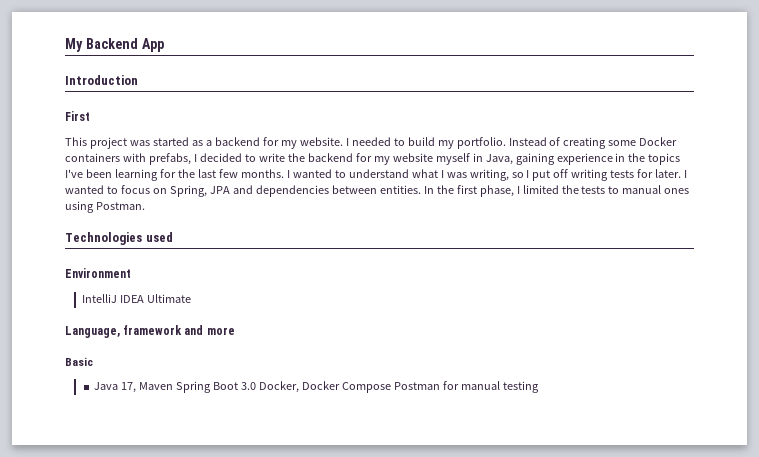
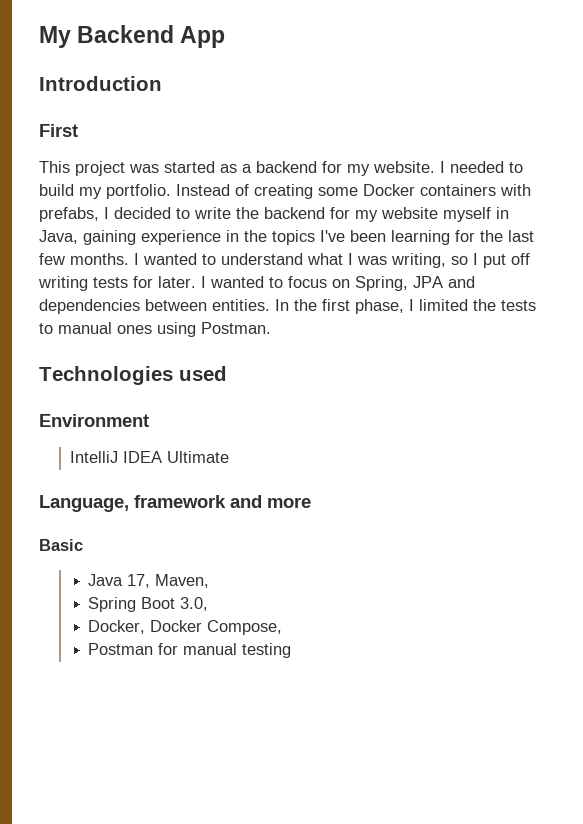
- Java 17, Maven Spring Boot 3.0 Docker, Docker Compose Postman for manual testing
+ Java 17, Maven,
+ Spring Boot 3.0,
+ Docker, Docker Compose,
+ Postman for manual testing

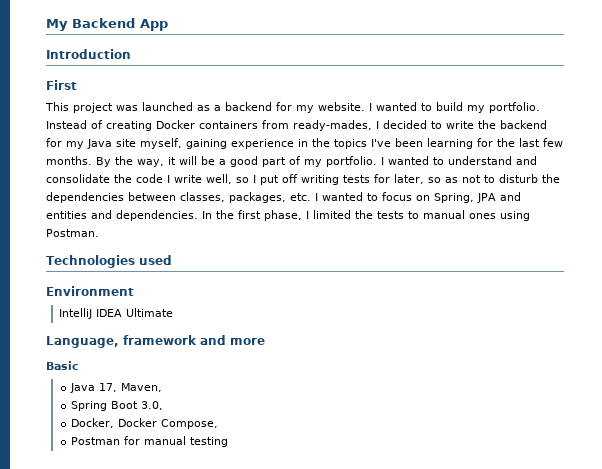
- This project was started as a backend for my website.
+ This project was launched as a backend for my website.
- I needed to build my portfolio.
+ I wanted to build my portfolio.
- Instead of creating some Docker containers with prefabs, I decided to write the backend for my website myself in Java, gaining experience in the topics I've been learning for the last few months.
+ Instead of creating Docker containers from ready-mades, I decided to write the backend for my Java site myself, gaining experience in the topics I've been learning for the last few months.
- I wanted to understand what I was writing, so I put off writing tests for later. I wanted to focus on Spring, JPA and dependencies between entities.
+ By the way, it will be a good part of my portfolio. I wanted to understand and consolidate the code I write well, so I put off writing tests for later, so as not to disturb the dependencies between classes, packages, etc. I wanted to focus on Spring, JPA and entities and dependencies.

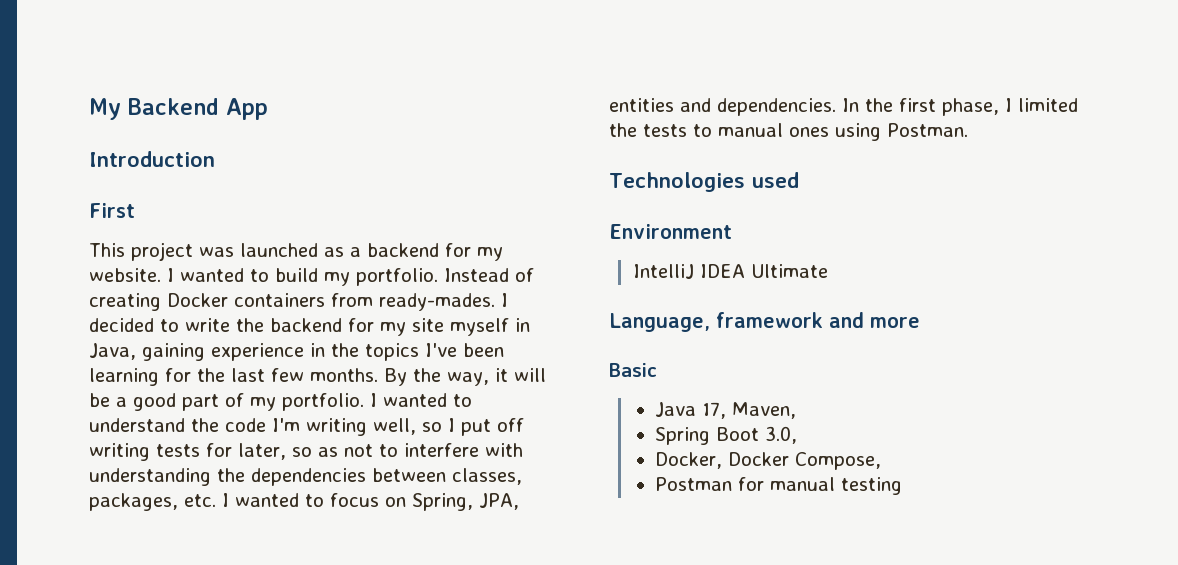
- Instead of creating Docker containers from ready-mades, I decided to write the backend for my Java site myself, gaining experience in the topics I've been learning for the last few months.
+ Instead of creating Docker containers from ready-mades. I decided to write the backend for my site myself in Java, gaining experience in the topics I've been learning for the last few months.
- I wanted to understand and consolidate the code I write well, so I put off writing tests for later, so as not to disturb the dependencies between classes, packages, etc. I wanted to focus on Spring, JPA and entities and dependencies.
+ I wanted to understand the code I'm writing well, so I put off writing tests for later, so as not to interfere with understanding the dependencies between classes, packages, etc. I wanted to focus on Spring, JPA, entities and dependencies.

